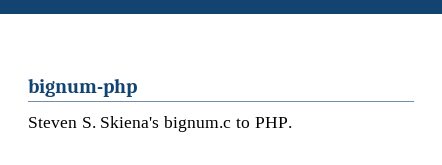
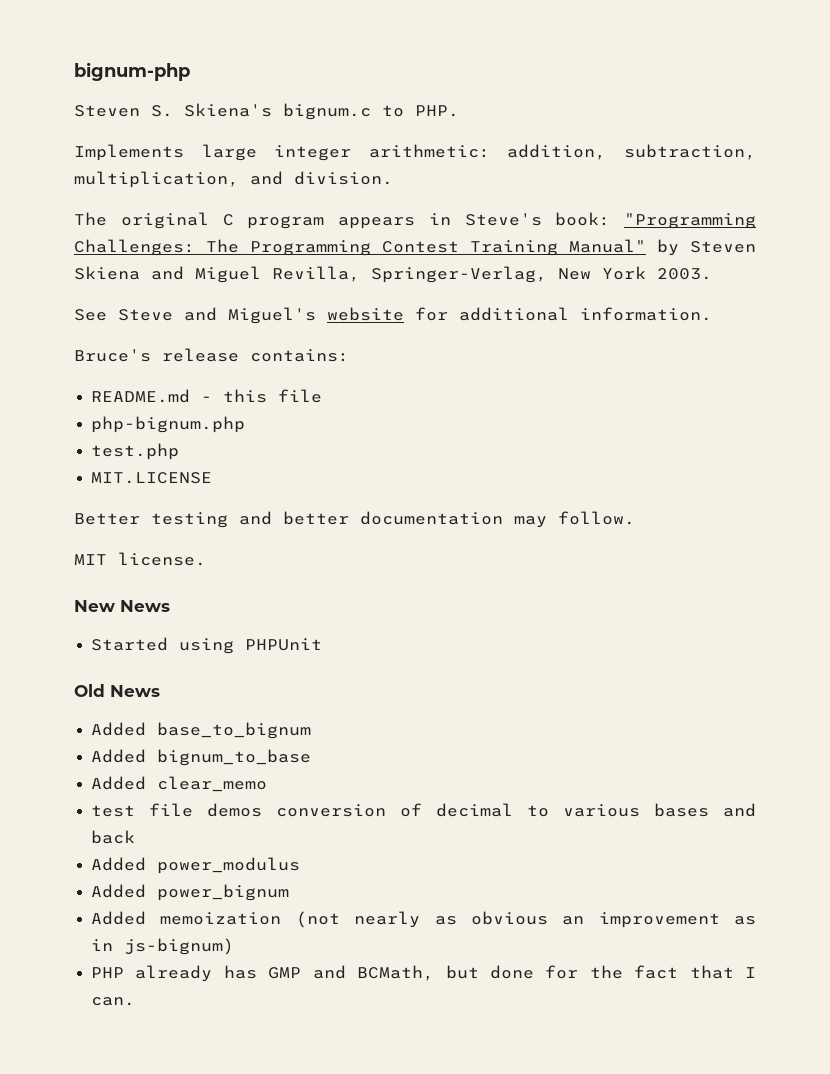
+ Implements large integer arithmetic: addition, subtraction, multiplication, and division.
+ The original C program appears in Steve's book: "Programming Challenges: The Programming Contest Training Manual" by Steven Skiena and Miguel Revilla, Springer-Verlag, New York 2003.
+ See Steve and Miguel's website for additional information.
+ Bruce's release contains:
+ README.md - this file
+ php-bignum.php
+ test.php
+ MIT.LICENSE
+ Better testing and better documentation may follow.
+ MIT license.
+ New News
+ Started using PHPUnit
+ Old News
+ Added base_to_bignum
+ Added bignum_to_base
+ Added clear_memo
+ test file demos conversion of decimal to various bases and back
+ Added power_modulus
+ Added power_bignum
+ Added memoization (not nearly as obvious an improvement as in js-bignum)
+ PHP already has GMP and BCMath, but done for the fact that I can.

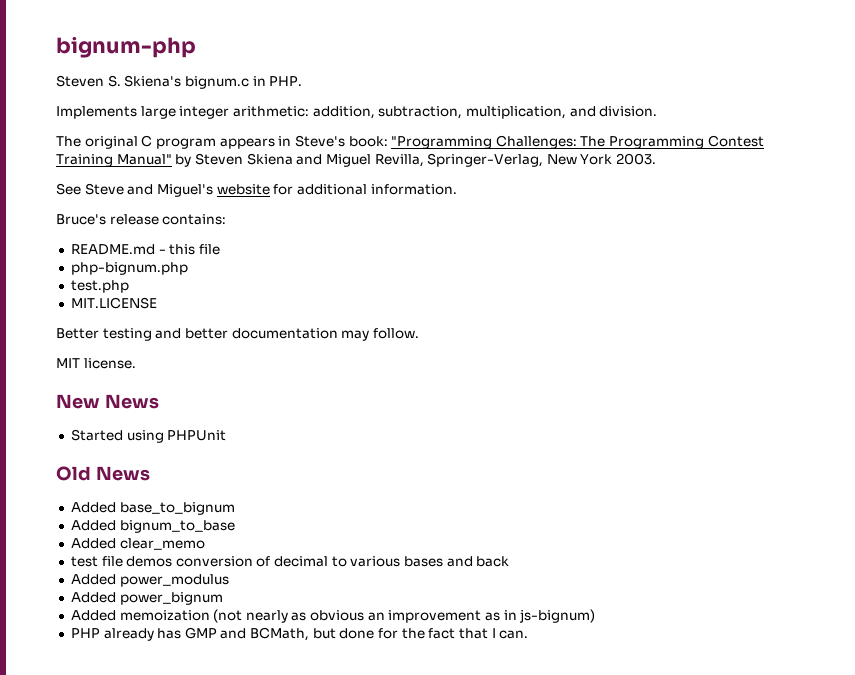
- Steven S. Skiena's bignum.c to PHP.
+ Steven S. Skiena's bignum.c in PHP.

